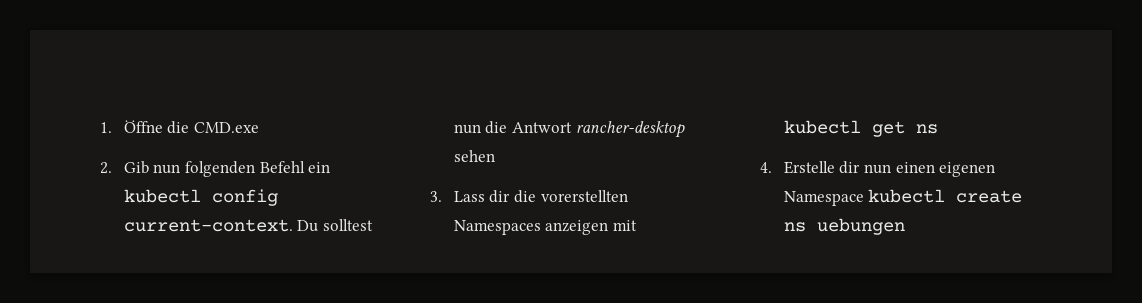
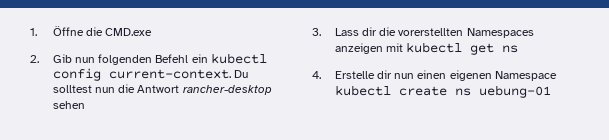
- 4. Erstelle dir nun einen eigenen Namespace kubectl create ns uebungen
+ 4. Erstelle dir nun einen eigenen Namespace kubectl create ns uebung-01

